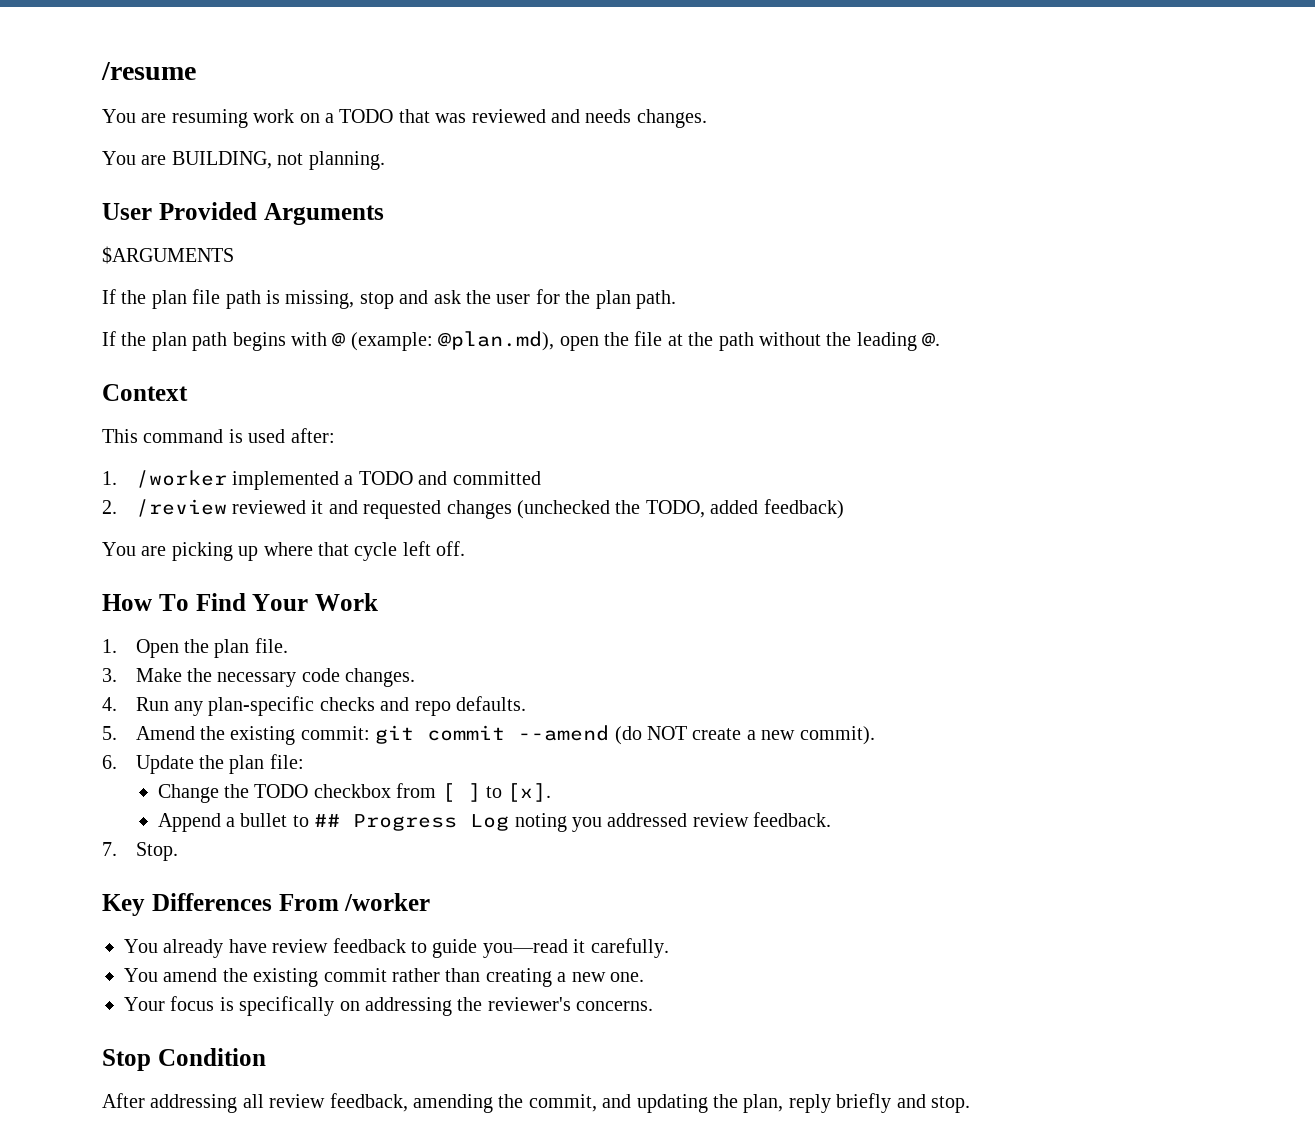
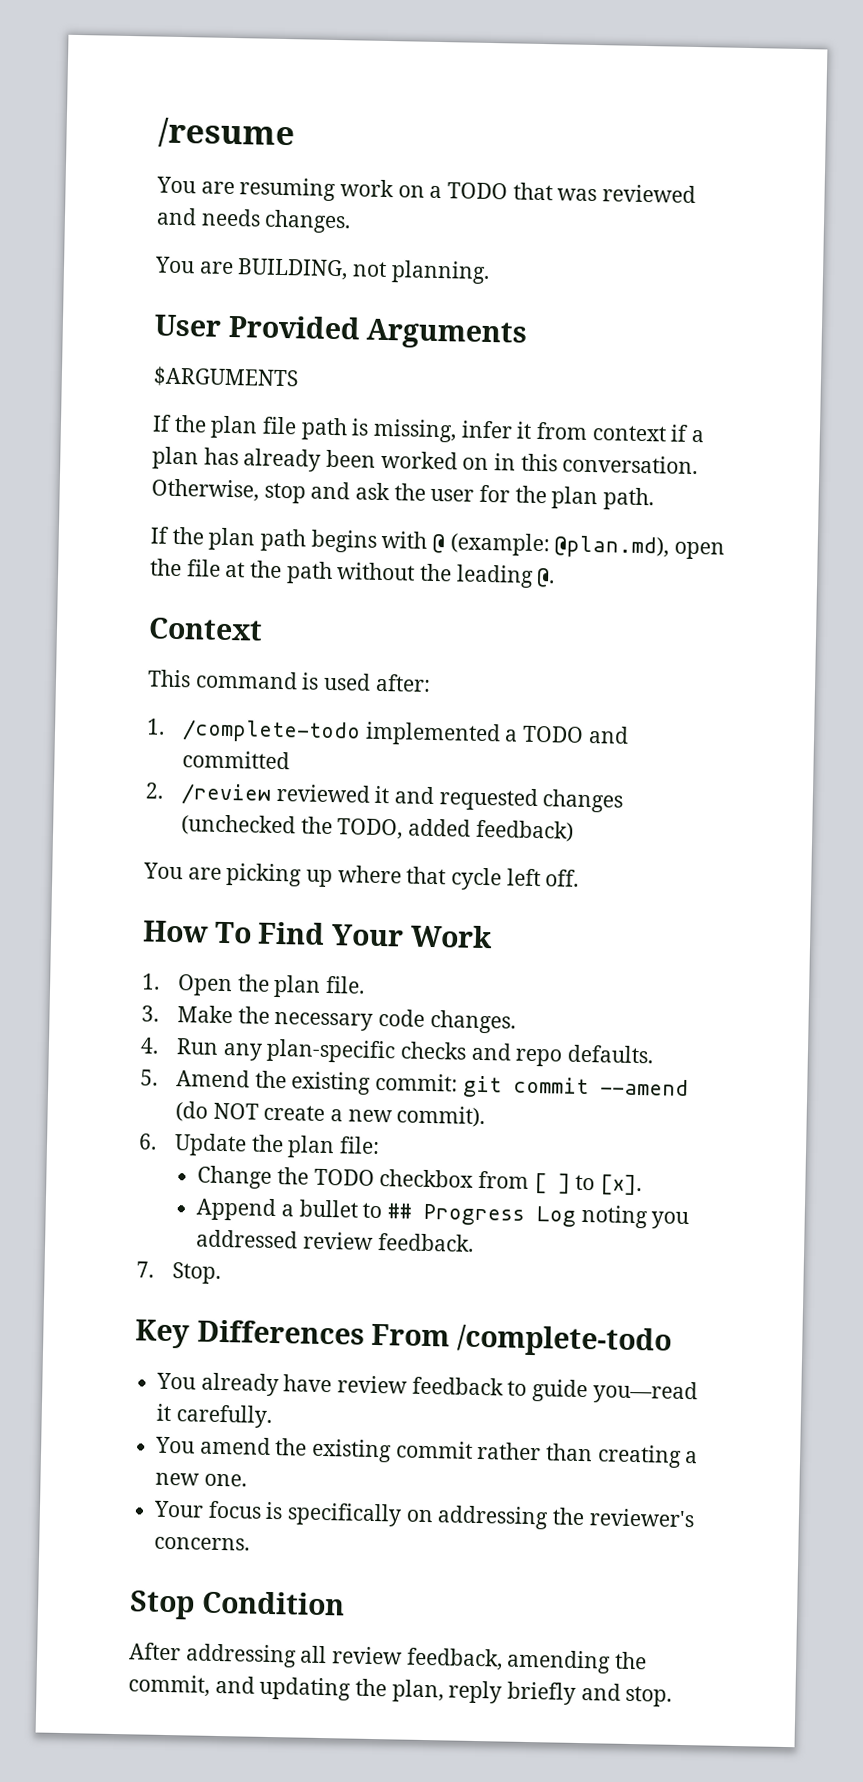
- If the plan file path is missing, stop and ask the user for the plan path.
+ If the plan file path is missing, infer it from context if a plan has already been worked on in this conversation. Otherwise, stop and ask the user for the plan path.
- 1. /worker implemented a TODO and committed
+ 1. /complete-todo implemented a TODO and committed
- Key Differences From /worker
+ Key Differences From /complete-todo

